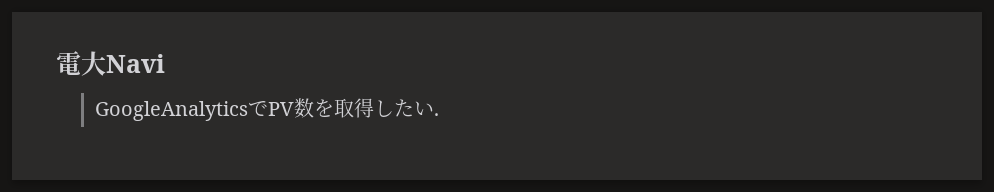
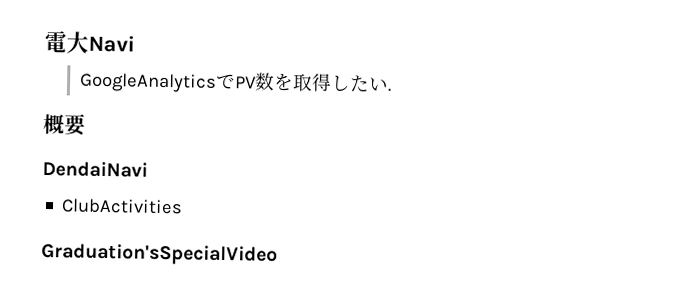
+ 概要
+ DendaiNavi
+ ClubActivities
+ Graduation'sSpecialVideo

